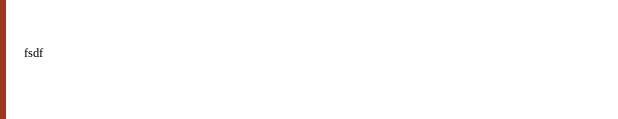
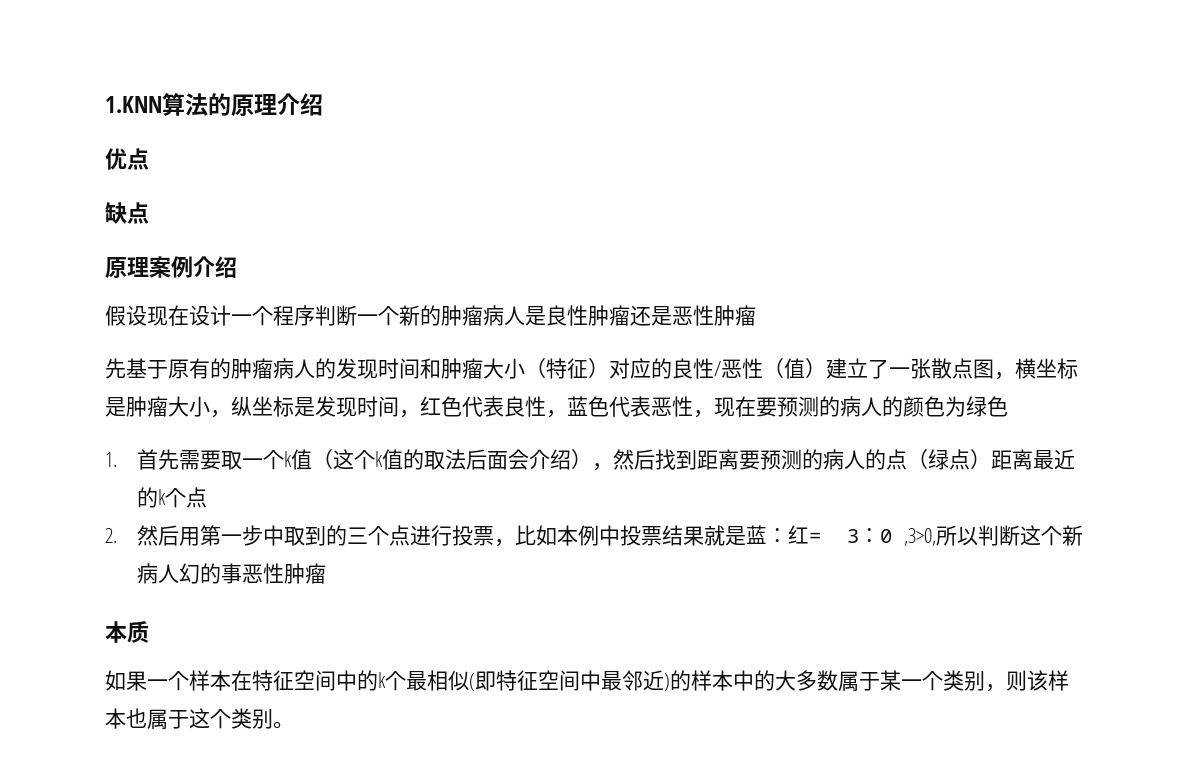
- fsdf
+ 1.KNN算法的原理介绍
+ 优点
+ 缺点
+ 原理案例介绍
+ 假设现在设计一个程序判断一个新的肿瘤病人是良性肿瘤还是恶性肿瘤
+ 先基于原有的肿瘤病人的发现时间和肿瘤大小（特征）对应的良性/恶性（值）建立了一张散点图，横坐标是肿瘤大小，纵坐标是发现时间，红色代表良性，蓝色代表恶性，现在要预测的病人的颜色为绿色
+ 1.首先需要取一个k值（这个k值的取法后面会介绍），然后找到距离要预测的病人的点（绿点）距离最近的k个点
+ 2.然后用第一步中取到的三个点进行投票，比如本例中投票结果就是蓝：红= 3：0 ,3>0,所以判断这个新病人幻的事恶性肿瘤
+ 本质
+ 如果一个样本在特征空间中的k个最相似(即特征空间中最邻近)的样本中的大多数属于某一个类别，则该样本也属于这个类别。

